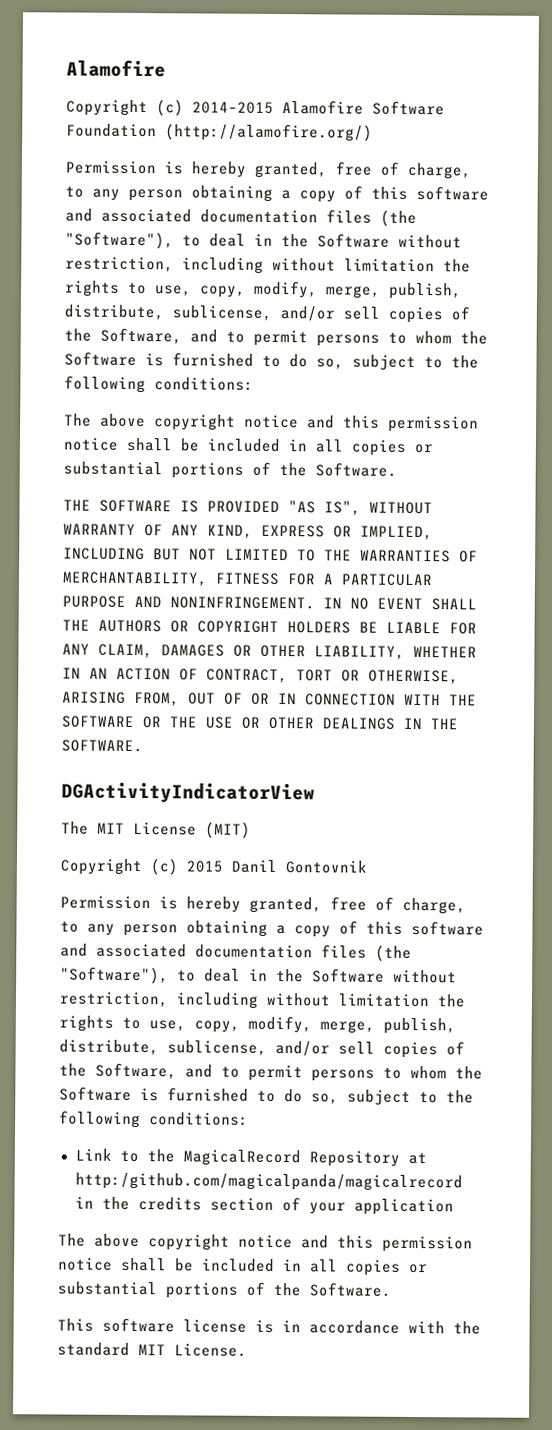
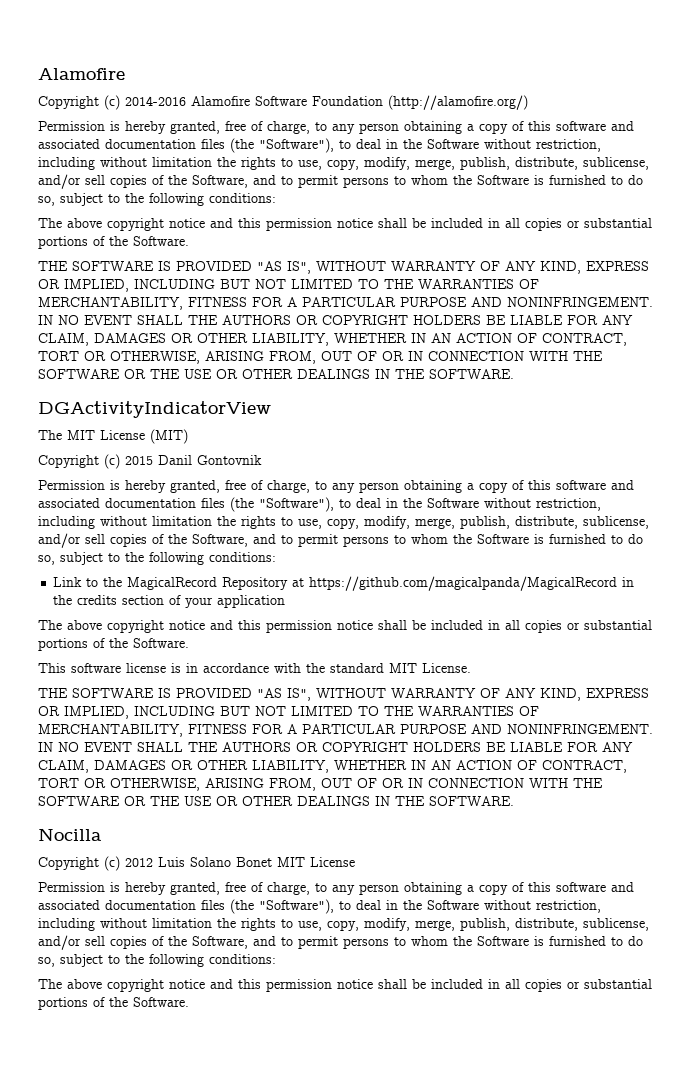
- Copyright (c) 2014–2015 Alamofire Software Foundation (http://alamofire.org/)
+ Copyright (c) 2014-2016 Alamofire Software Foundation (http://alamofire.org/)
- Link to the MagicalRecord Repository at http:/github.com/magicalpanda/magicalrecord in the credits section of your application
+ Link to the MagicalRecord Repository at https://github.com/magicalpanda/MagicalRecord in the credits section of your application
  This software license is in accordance with the standard MIT License.
+ THE SOFTWARE IS PROVIDED "AS IS", WITHOUT WARRANTY OF ANY KIND, EXPRESS OR IMPLIED, INCLUDING BUT NOT LIMITED TO THE WARRANTIES OF MERCHANTABILITY, FITNESS FOR A PARTICULAR PURPOSE AND NONINFRINGEMENT. IN NO EVENT SHALL THE AUTHORS OR COPYRIGHT HOLDERS BE LIABLE FOR ANY CLAIM, DAMAGES OR OTHER LIABILITY, WHETHER IN AN ACTION OF CONTRACT, TORT OR OTHERWISE, ARISING FROM, OUT OF OR IN CONNECTION WITH THE SOFTWARE OR THE USE OR OTHER DEALINGS IN THE SOFTWARE.
+ Nocilla
+ Copyright (c) 2012 Luis Solano Bonet MIT License
+ Permission is hereby granted, free of charge, to any person obtaining a copy of this software and associated documentation files (the "Software"), to deal in the Software without restriction, including without limitation the rights to use, copy, modify, merge, publish, distribute, sublicense, and/or sell copies of the Software, and to permit persons to whom the Software is furnished to do so, subject to the following conditions:
+ The above copyright notice and this permission notice shall be included in all copies or substantial portions of the Software.

